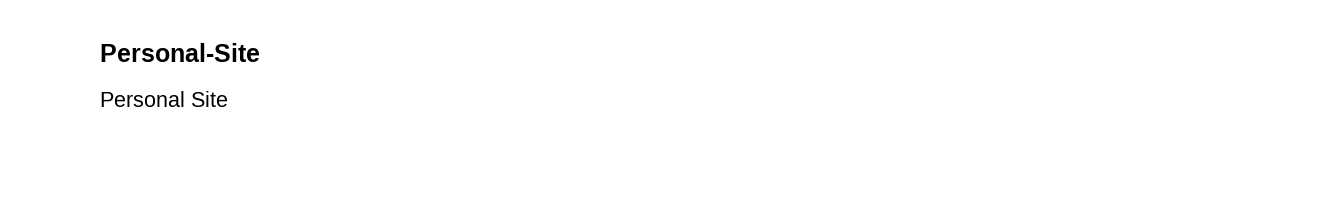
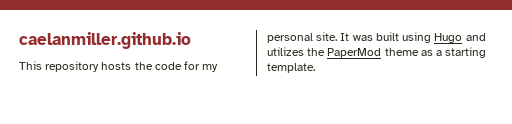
- Personal-Site
- Personal Site
+ caelanmiller.github.io
+ This repository hosts the code for my personal site. It was built using Hugo and utilizes the PaperMod theme as a starting template.

